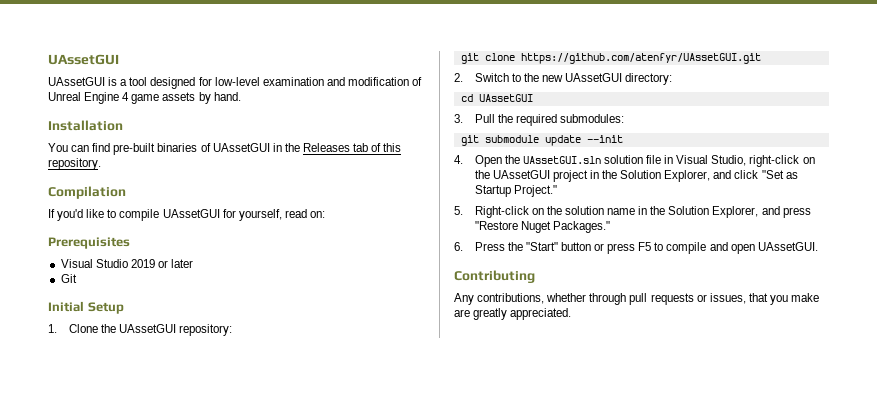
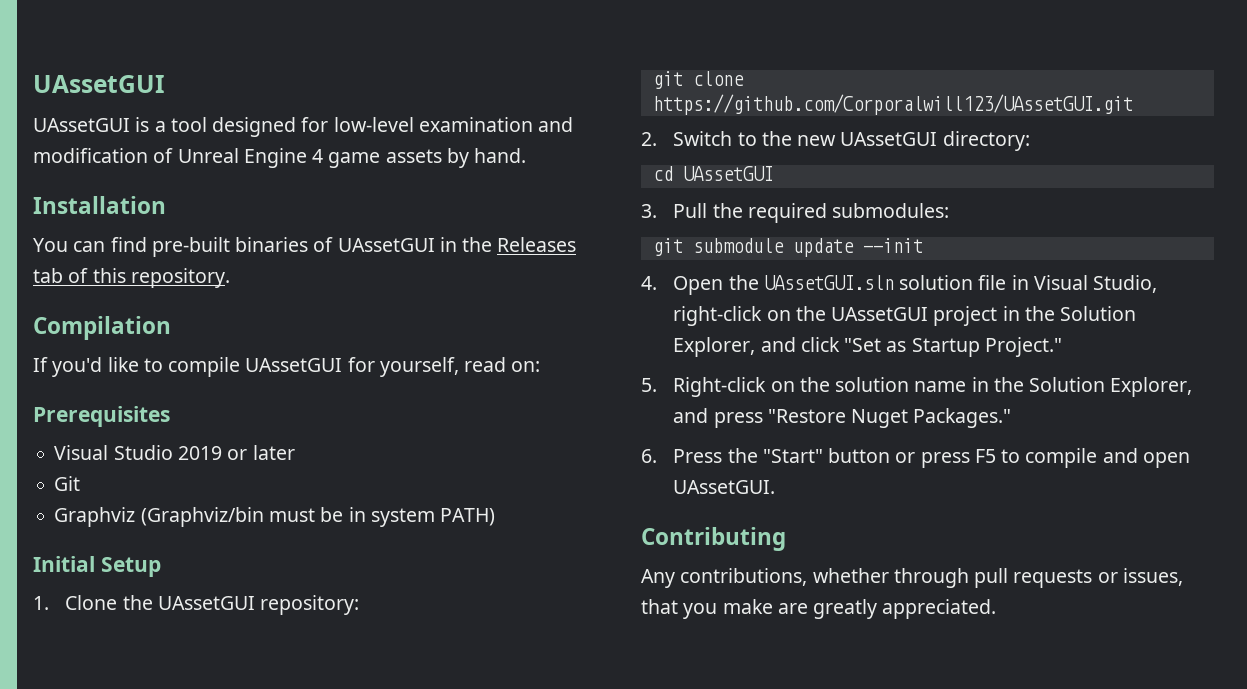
+ Graphviz (Graphviz/bin must be in system PATH)
- git clone https://github.com/atenfyr/UAssetGUI.git
+ git clone https://github.com/Corporalwill123/UAssetGUI.git

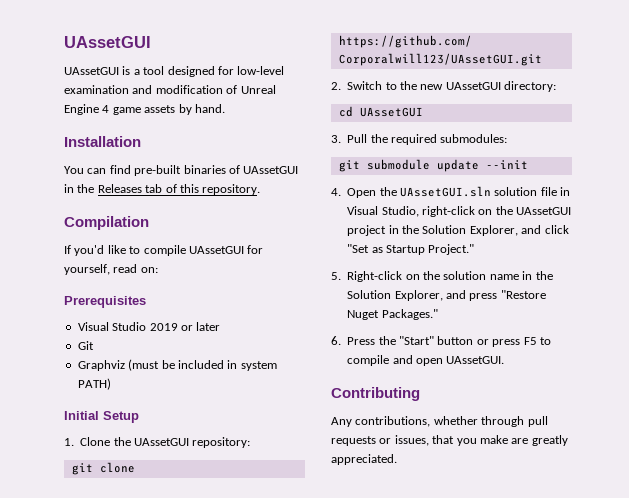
- Graphviz (Graphviz/bin must be in system PATH)
+ Graphviz (must be included in system PATH)

